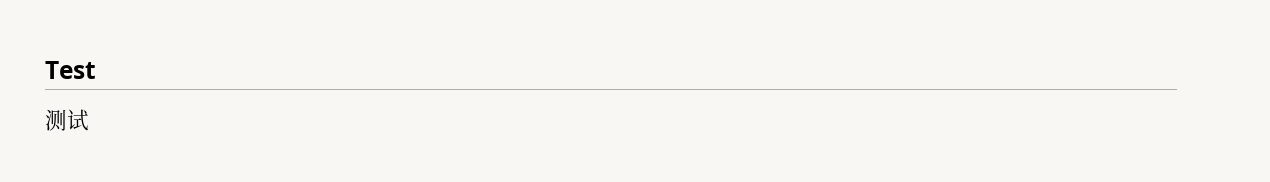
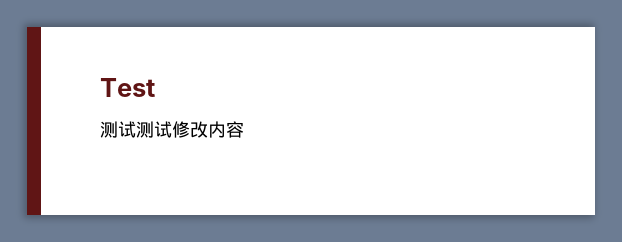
- 测试
+ 测试测试修改内容

